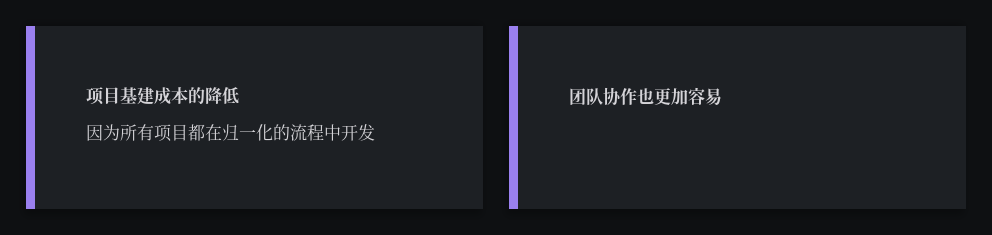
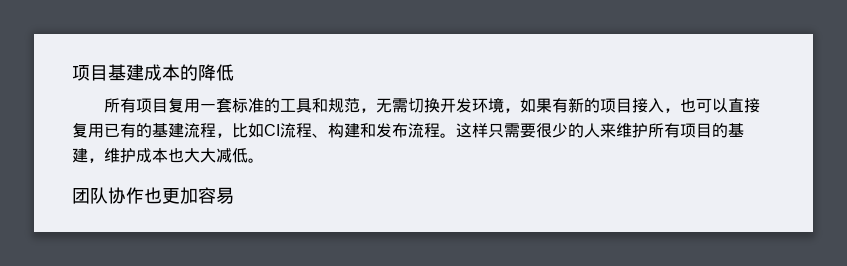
- 因为所有项目都在归一化的流程中开发
+ 所有项目复用一套标准的工具和规范，无需切换开发环境，如果有新的项目接入，也可以直接复用已有的基建流程，比如CI流程、构建和发布流程。这样只需要很少的人来维护所有项目的基建，维护成本也大大减低。

